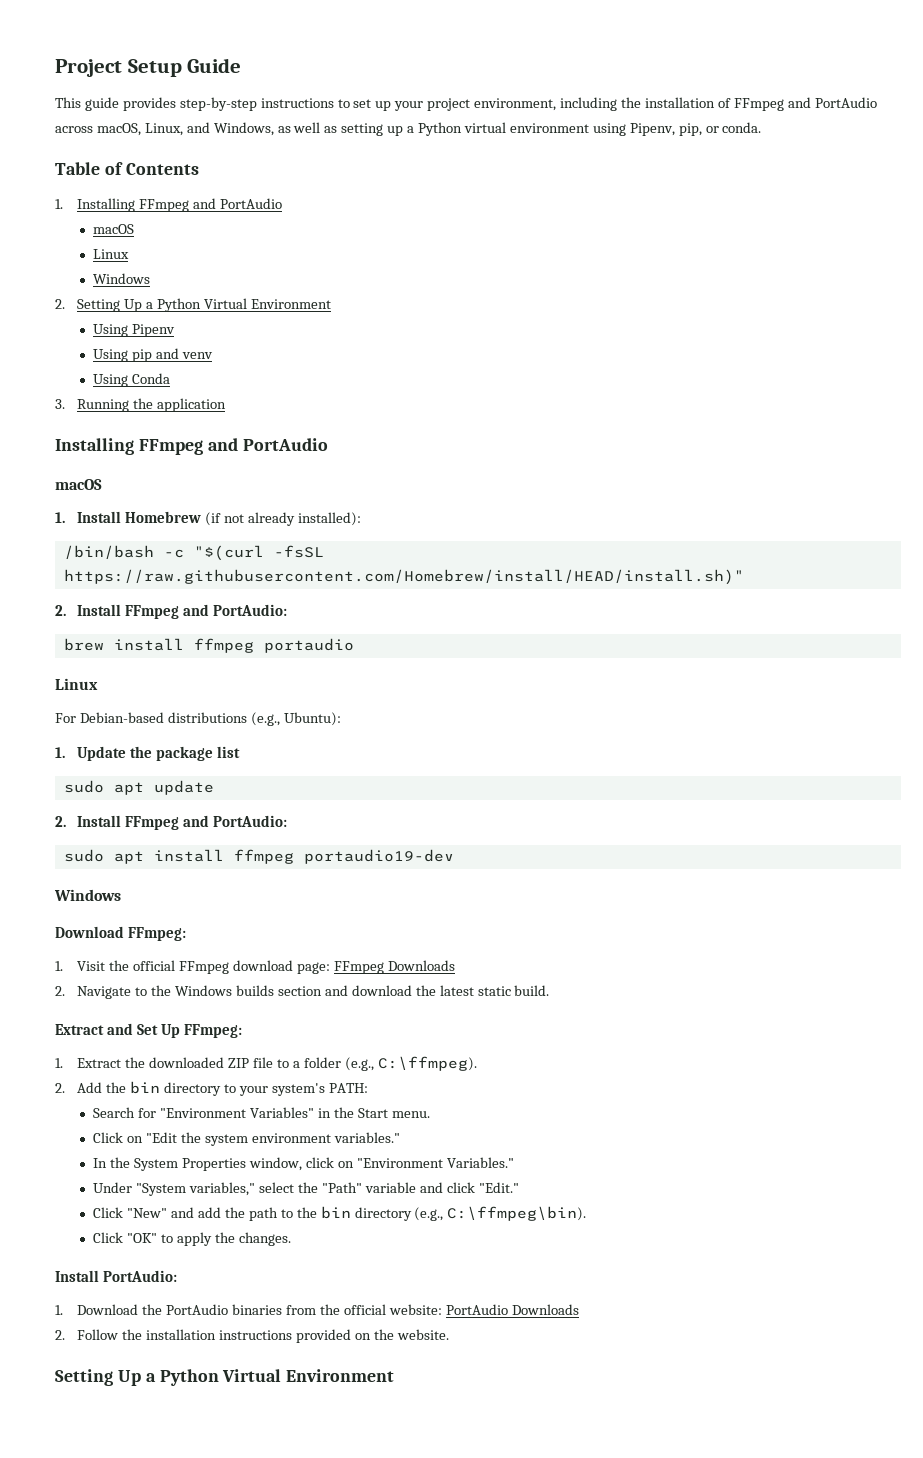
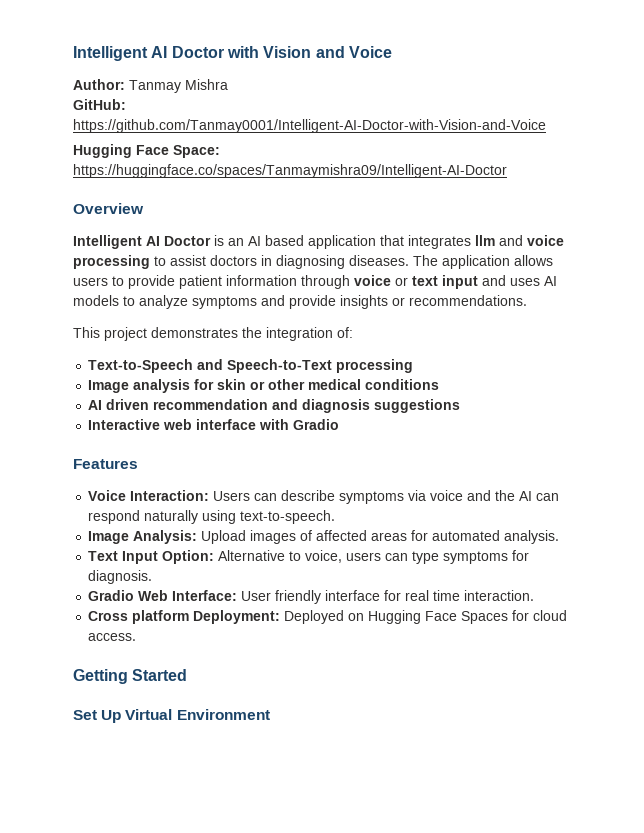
- Project Setup Guide
- This guide provides step-by-step instructions to set up your project environment, including the installation of FFmpeg and PortAudio across macOS, Linux, and Windows, as well as setting up a Python virtual environment using Pipenv, pip, or conda.
- Table of Contents
- 1. Installing FFmpeg and PortAudio
- macOS
- Linux
- Windows
- 2. Setting Up a Python Virtual Environment
- Using Pipenv
- Using pip and venv
- Using Conda
- 3. Running the application
- Installing FFmpeg and PortAudio
- macOS
- 1. Install Homebrew (if not already installed):
- /bin/bash -c "$(curl -fsSL https://raw.githubusercontent.com/Homebrew/install/HEAD/install.sh)"
- 2. Install FFmpeg and PortAudio:
- brew install ffmpeg portaudio
- Linux
- For Debian-based distributions (e.g., Ubuntu):
- 1. Update the package list
- sudo apt update
- 2. Install FFmpeg and PortAudio:
- sudo apt install ffmpeg portaudio19-dev
- Windows
- Download FFmpeg:
- 1. Visit the official FFmpeg download page: FFmpeg Downloads
- 2. Navigate to the Windows builds section and download the latest static build.
- Extract and Set Up FFmpeg:
- 1. Extract the downloaded ZIP file to a folder (e.g., C:\ffmpeg).
- 2. Add the bin directory to your system's PATH:
- Search for "Environment Variables" in the Start menu.
- Click on "Edit the system environment variables."
- In the System Properties window, click on "Environment Variables."
- Under "System variables," select the "Path" variable and click "Edit."
- Click "New" and add the path to the bin directory (e.g., C:\ffmpeg\bin).
- Click "OK" to apply the changes.
- Install PortAudio:
- 1. Download the PortAudio binaries from the official website: PortAudio Downloads
- 2. Follow the installation instructions provided on the website.
- Setting Up a Python Virtual Environment
+ Intelligent AI Doctor with Vision and Voice
+ Author: Tanmay Mishra
+ GitHub: https://github.com/Tanmay0001/Intelligent-AI-Doctor-with-Vision-and-Voice
+ Hugging Face Space: https://huggingface.co/spaces/Tanmaymishra09/Intelligent-AI-Doctor
+ Overview
+ Intelligent AI Doctor is an AI based application that integrates llm and voice processing to assist doctors in diagnosing diseases. The application allows users to provide patient information through voice or text input and uses AI models to analyze symptoms and provide insights or recommendations.
+ This project demonstrates the integration of:
+ Text-to-Speech and Speech-to-Text processing
+ Image analysis for skin or other medical conditions
+ AI driven recommendation and diagnosis suggestions
+ Interactive web interface with Gradio
+ Features
+ Voice Interaction: Users can describe symptoms via voice and the AI can respond naturally using text-to-speech.
+ Image Analysis: Upload images of affected areas for automated analysis.
+ Text Input Option: Alternative to voice, users can type symptoms for diagnosis.
+ Gradio Web Interface: User friendly interface for real time interaction.
+ Cross platform Deployment: Deployed on Hugging Face Spaces for cloud access.
+ Getting Started
+ Set Up Virtual Environment

